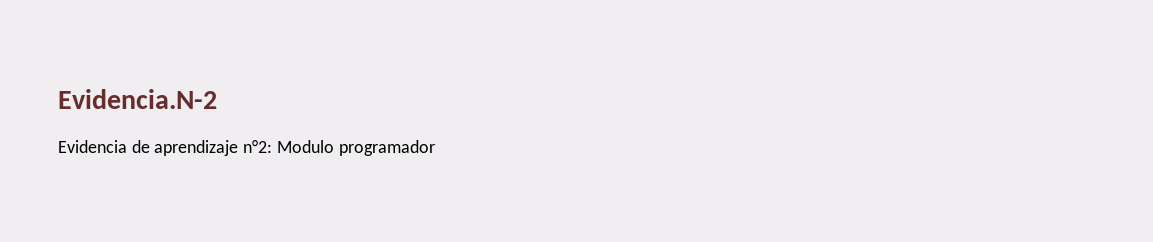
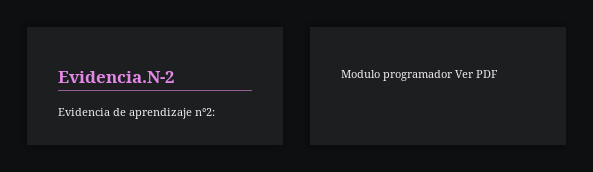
- Evidencia de aprendizaje n°2: Modulo programador
+ Evidencia de aprendizaje n°2: Modulo programador Ver PDF

